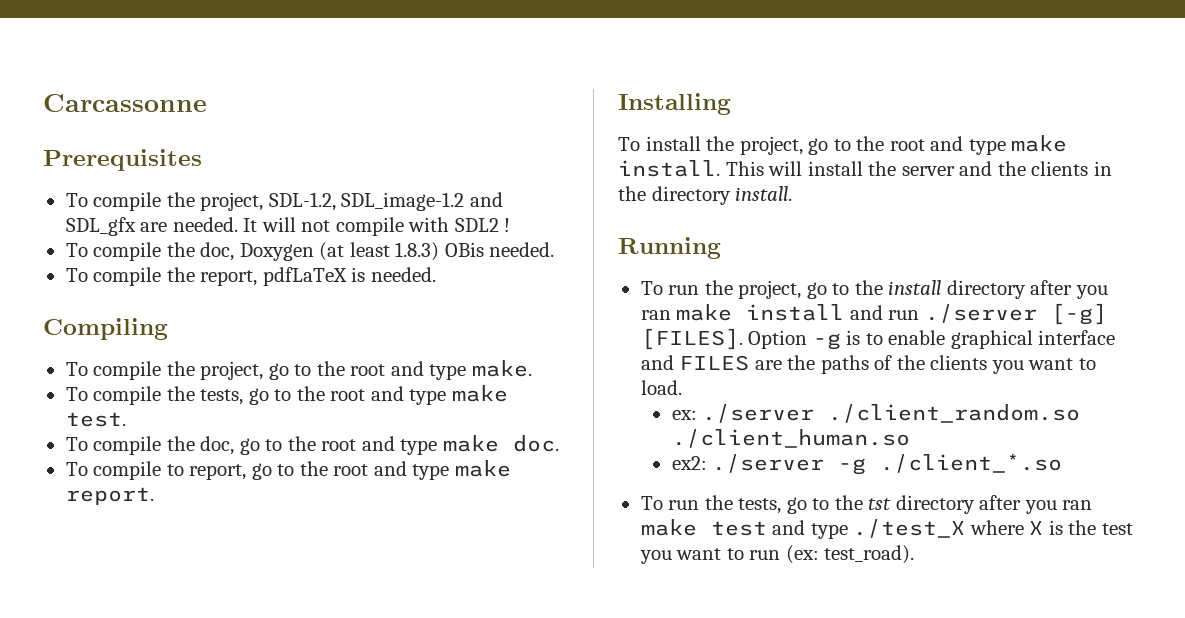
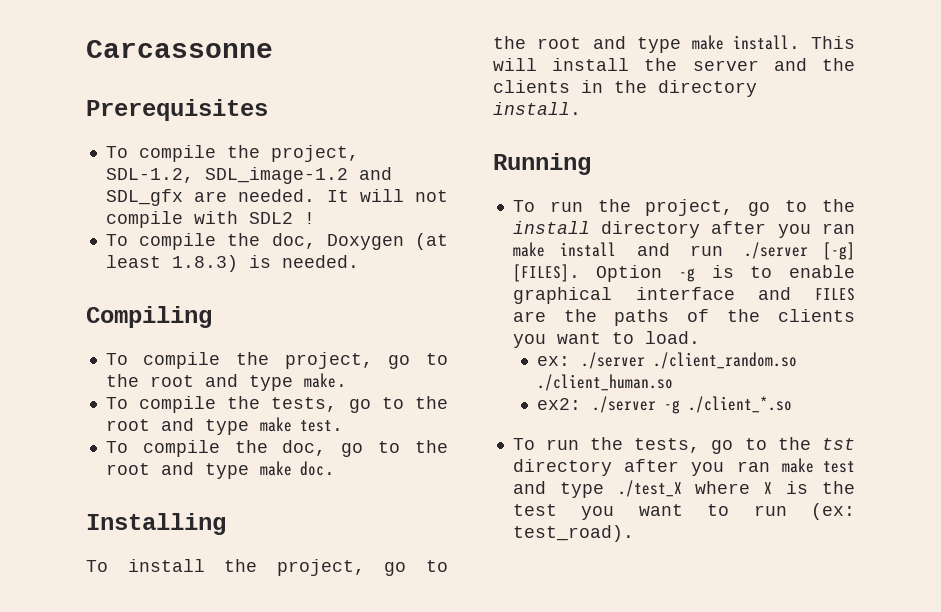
- To compile the doc, Doxygen (at least 1.8.3) OBis needed.
- To compile the report, pdfLaTeX is needed.
+ To compile the doc, Doxygen (at least 1.8.3) is needed.
- To compile to report, go to the root and type make report.

